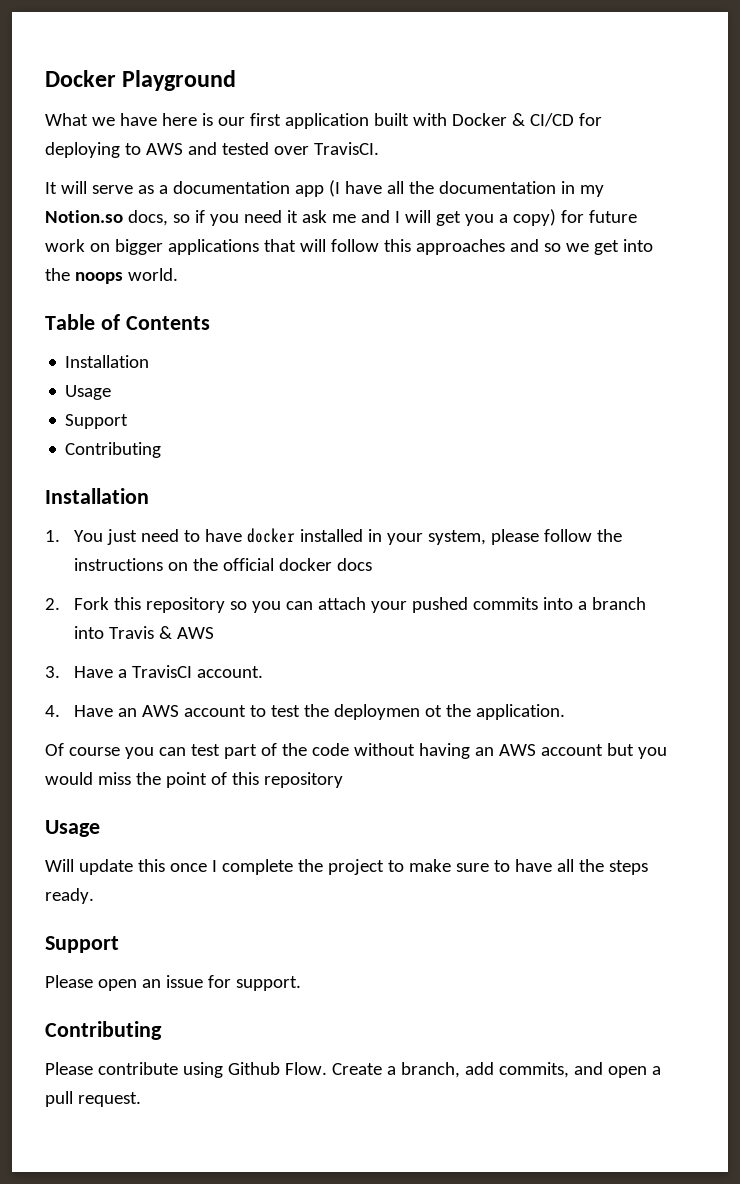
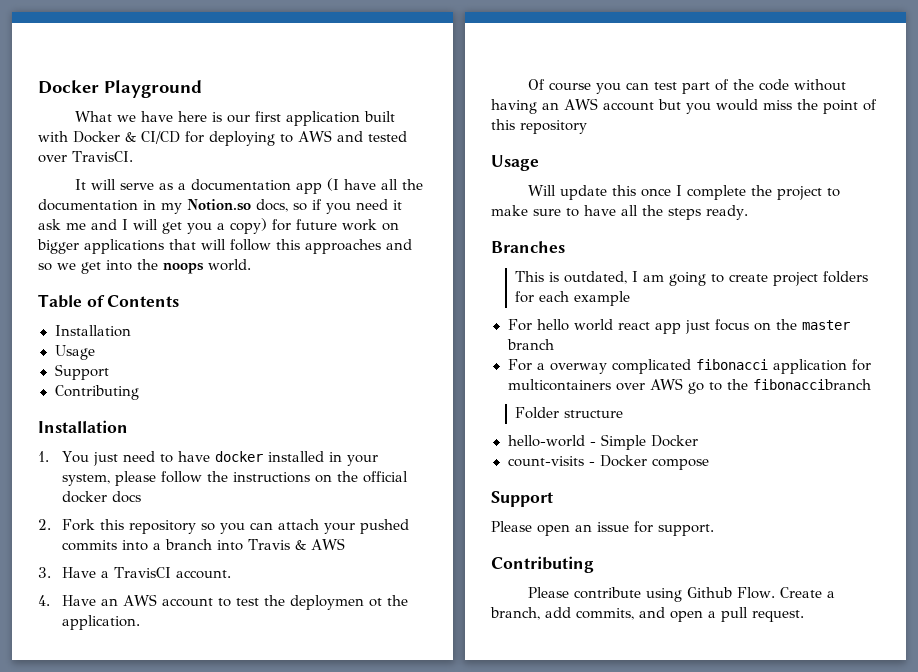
+ Branches
+ This is outdated, I am going to create project folders for each example
+ For hello world react app just focus on the master branch
+ For a overway complicated fibonacci application for multicontainers over AWS go to the fibonaccibranch
+ Folder structure
+ hello-world - Simple Docker
+ count-visits - Docker compose

